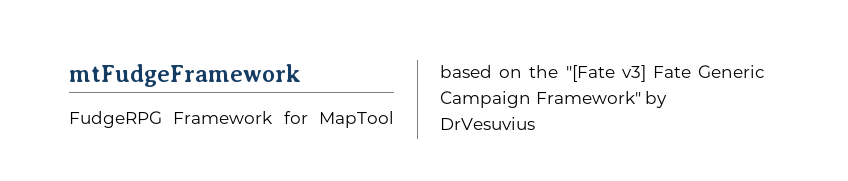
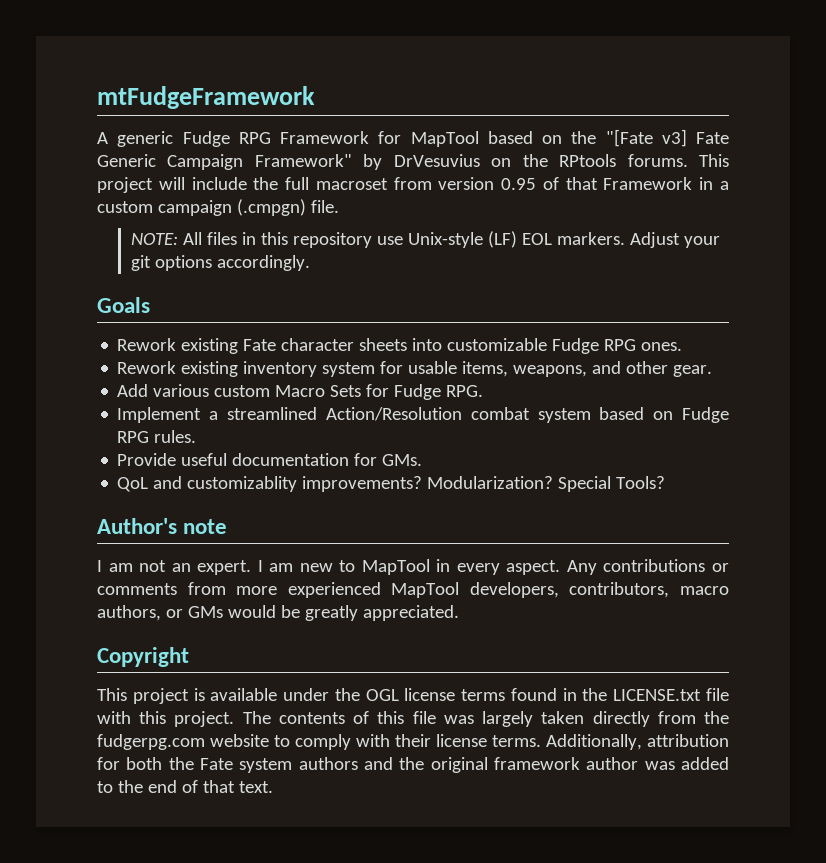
- FudgeRPG Framework for MapTool based on the "[Fate v3] Fate Generic Campaign Framework" by DrVesuvius
+ A generic Fudge RPG Framework for MapTool based on the "[Fate v3] Fate Generic Campaign Framework" by DrVesuvius on the RPtools forums. This project will include the full macroset from version 0.95 of that Framework in a custom campaign (.cmpgn) file.
+ NOTE: All files in this repository use Unix-style (LF) EOL markers. Adjust your git options accordingly.
+ Goals
+ Rework existing Fate character sheets into customizable Fudge RPG ones.
+ Rework existing inventory system for usable items, weapons, and other gear.
+ Add various custom Macro Sets for Fudge RPG.
+ Implement a streamlined Action/Resolution combat system based on Fudge RPG rules.
+ Provide useful documentation for GMs.
+ QoL and customizablity improvements? Modularization? Special Tools?
+ Author's note
+ I am not an expert. I am new to MapTool in every aspect. Any contributions or comments from more experienced MapTool developers, contributors, macro authors, or GMs would be greatly appreciated.
+ Copyright
+ This project is available under the OGL license terms found in the LICENSE.txt file with this project. The contents of this file was largely taken directly from the fudgerpg.com website to comply with their license terms. Additionally, attribution for both the Fate system authors and the original framework author was added to the end of that text.

